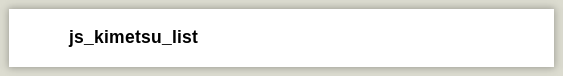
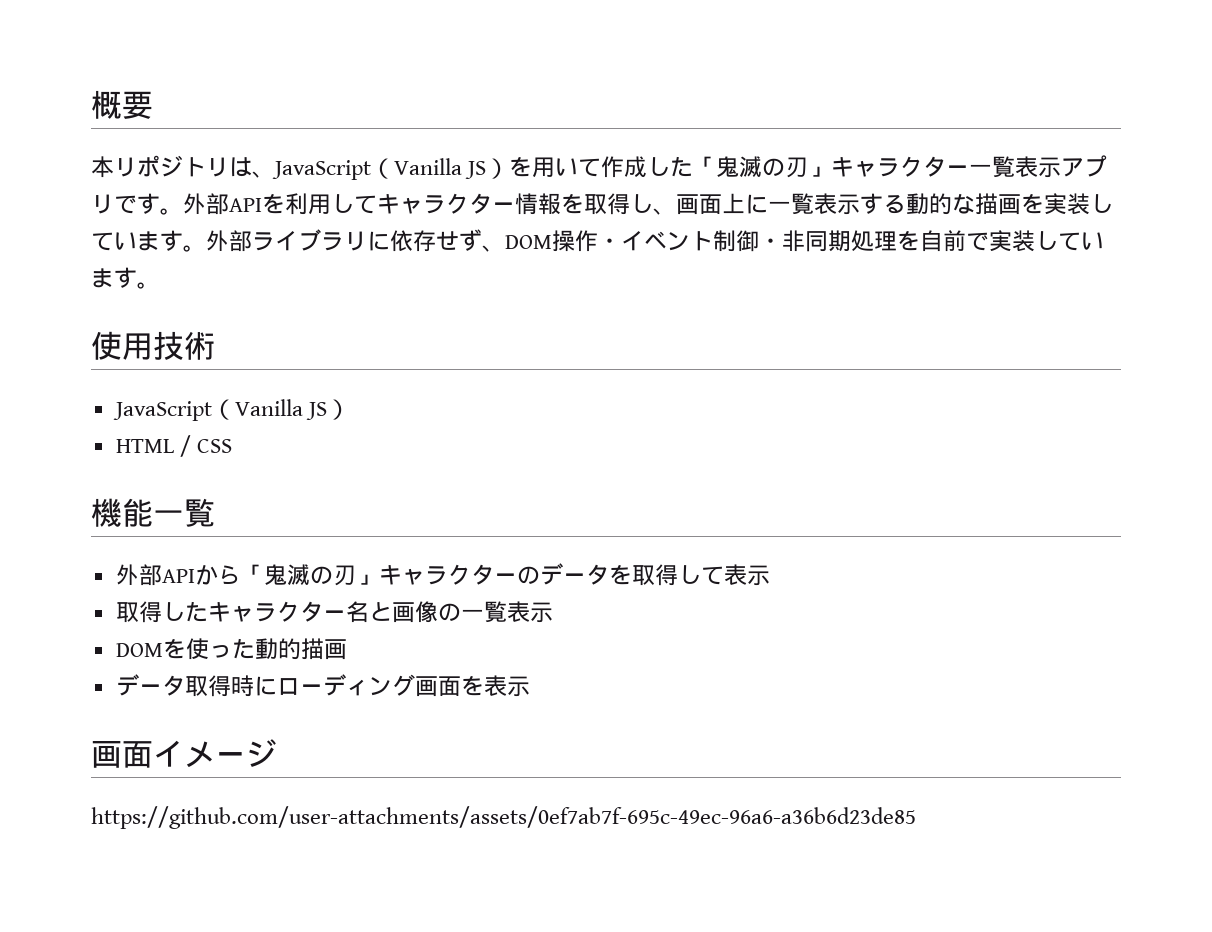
- js_kimetsu_list
+ 概要
+ 本リポジトリは、JavaScript（Vanilla JS）を用いて作成した「鬼滅の刃」キャラクター一覧表示アプリです。外部APIを利用してキャラクター情報を取得し、画面上に一覧表示する動的な描画を実装しています。外部ライブラリに依存せず、DOM操作・イベント制御・非同期処理を自前で実装しています。
+ 使用技術
+ JavaScript（Vanilla JS）
+ HTML / CSS
+ 機能一覧
+ 外部APIから「鬼滅の刃」キャラクターのデータを取得して表示
+ 取得したキャラクター名と画像の一覧表示
+ DOMを使った動的描画
+ データ取得時にローディング画面を表示
+ 画面イメージ
+ https://github.com/user-attachments/assets/0ef7ab7f-695c-49ec-96a6-a36b6d23de85

